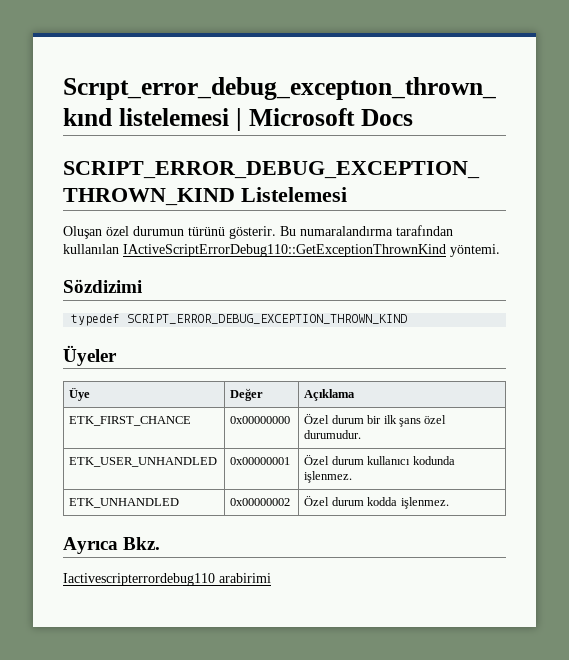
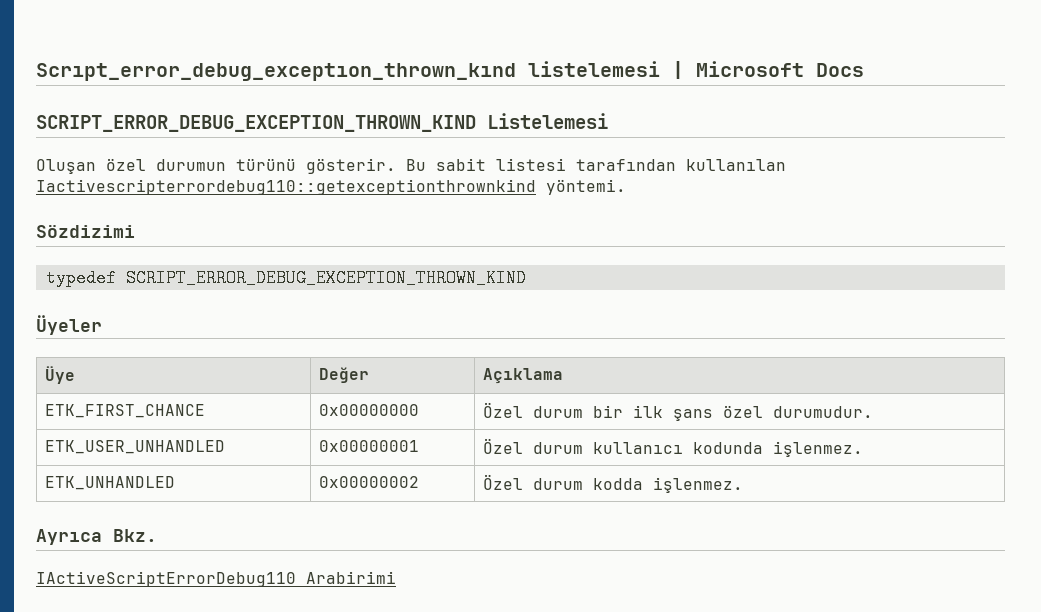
- Bu numaralandırma tarafından kullanılan IActiveScriptErrorDebug110::GetExceptionThrownKind yöntemi.
+ Bu sabit listesi tarafından kullanılan Iactivescripterrordebug110::getexceptionthrownkind yöntemi.
- Iactivescripterrordebug110 arabirimi
+ IActiveScriptErrorDebug110 Arabirimi

